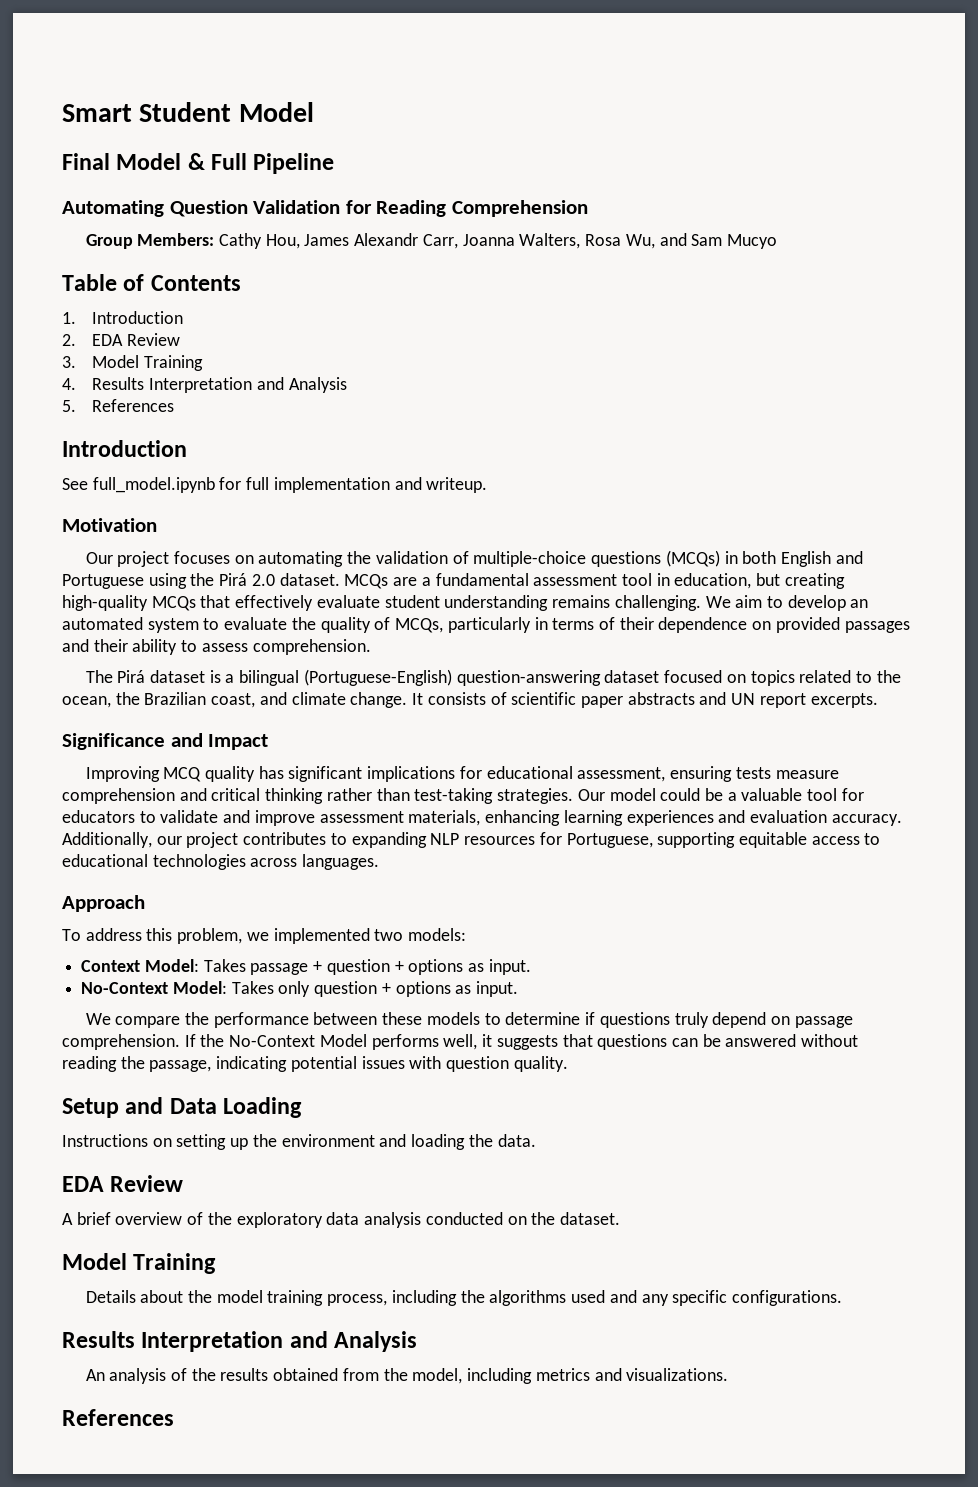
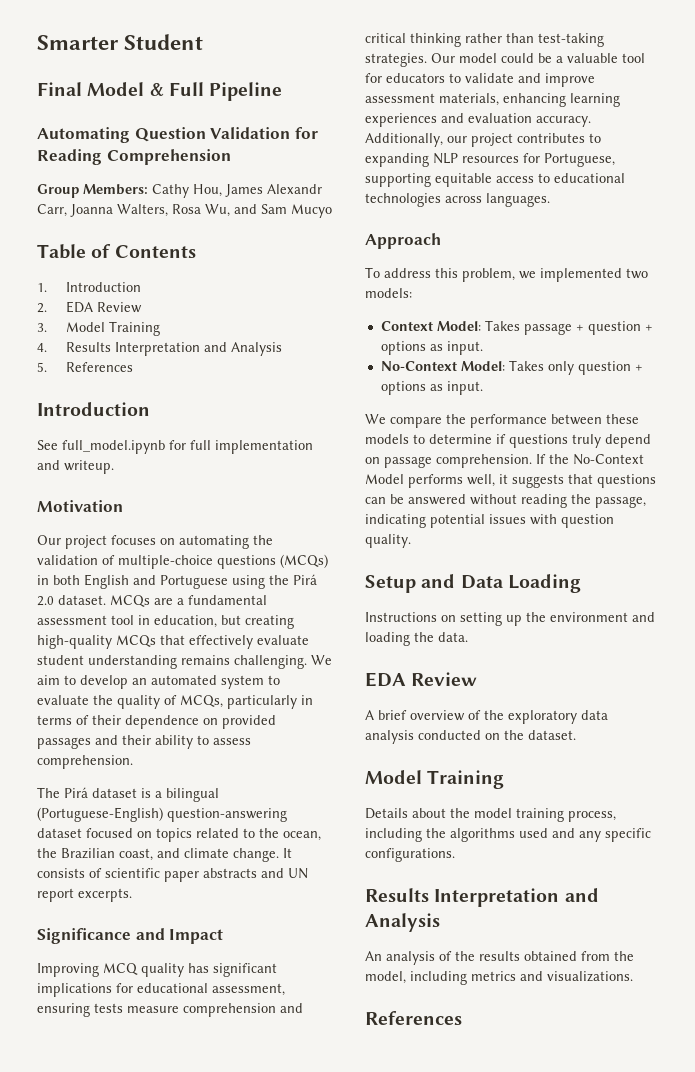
- Smart Student Model
+ Smarter Student

